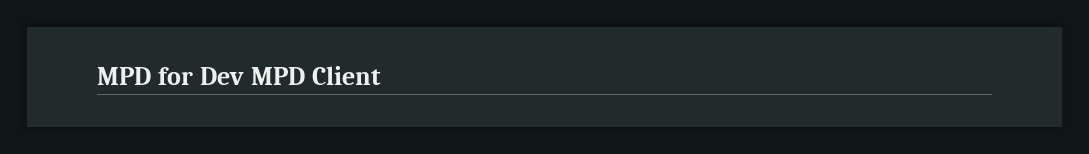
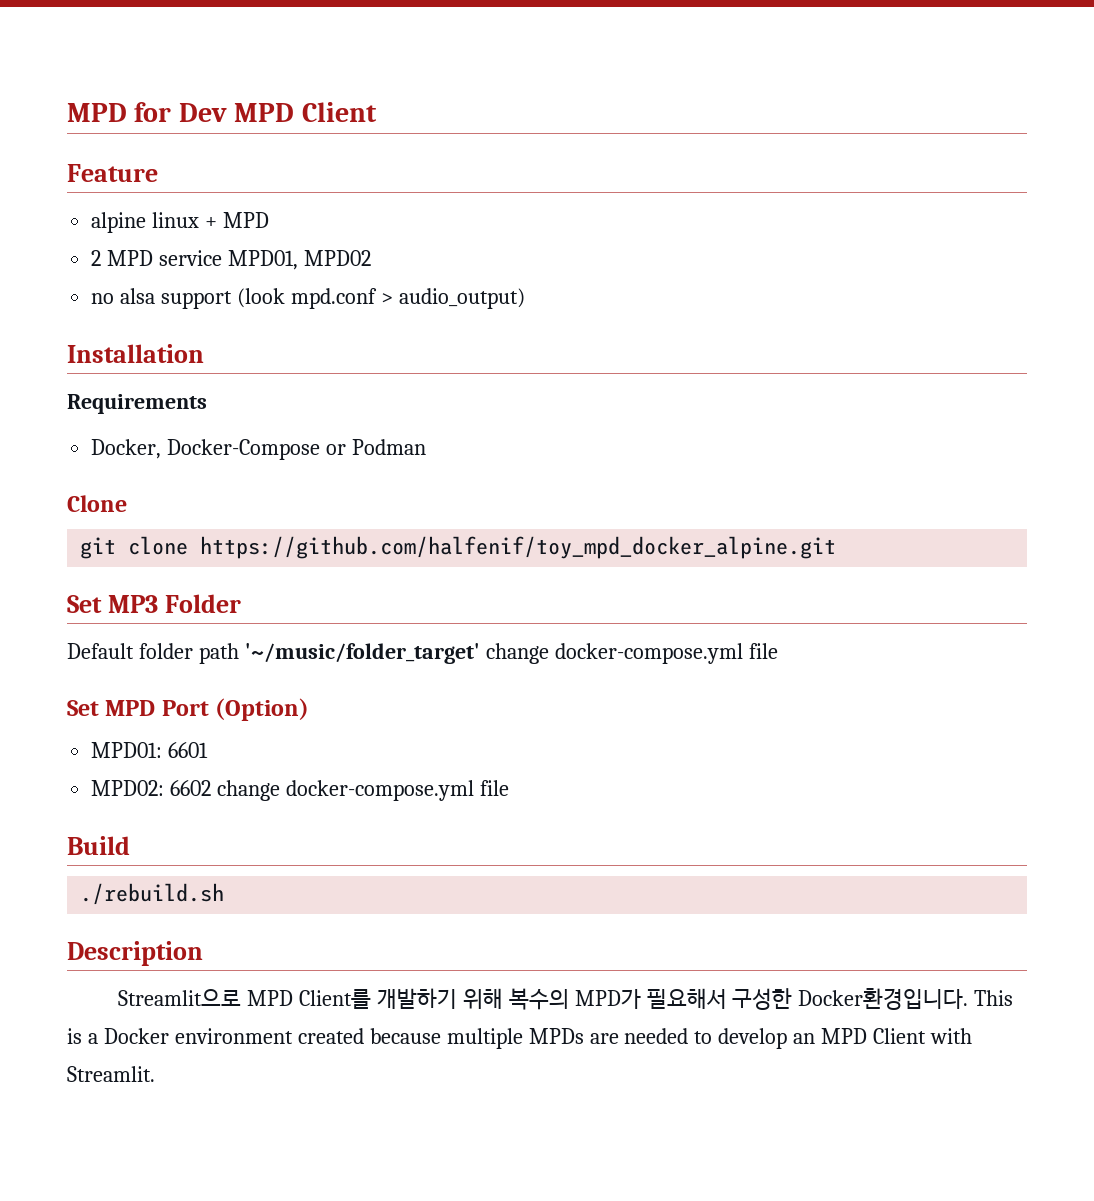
+ Feature
+ alpine linux + MPD
+ 2 MPD service MPD01, MPD02
+ no alsa support (look mpd.conf > audio_output)
+ Installation
+ Requirements
+ Docker, Docker-Compose or Podman
+ Clone
+ git clone https://github.com/halfenif/toy_mpd_docker_alpine.git
+ Set MP3 Folder
+ Default folder path '~/music/folder_target' change docker-compose.yml file
+ Set MPD Port (Option)
+ MPD01: 6601
+ MPD02: 6602 change docker-compose.yml file
+ Build
+ ./rebuild.sh
+ Description
+ Streamlit으로 MPD Client를 개발하기 위해 복수의 MPD가 필요해서 구성한 Docker환경입니다. This is a Docker environment created because multiple MPDs are needed to develop an MPD Client with Streamlit.

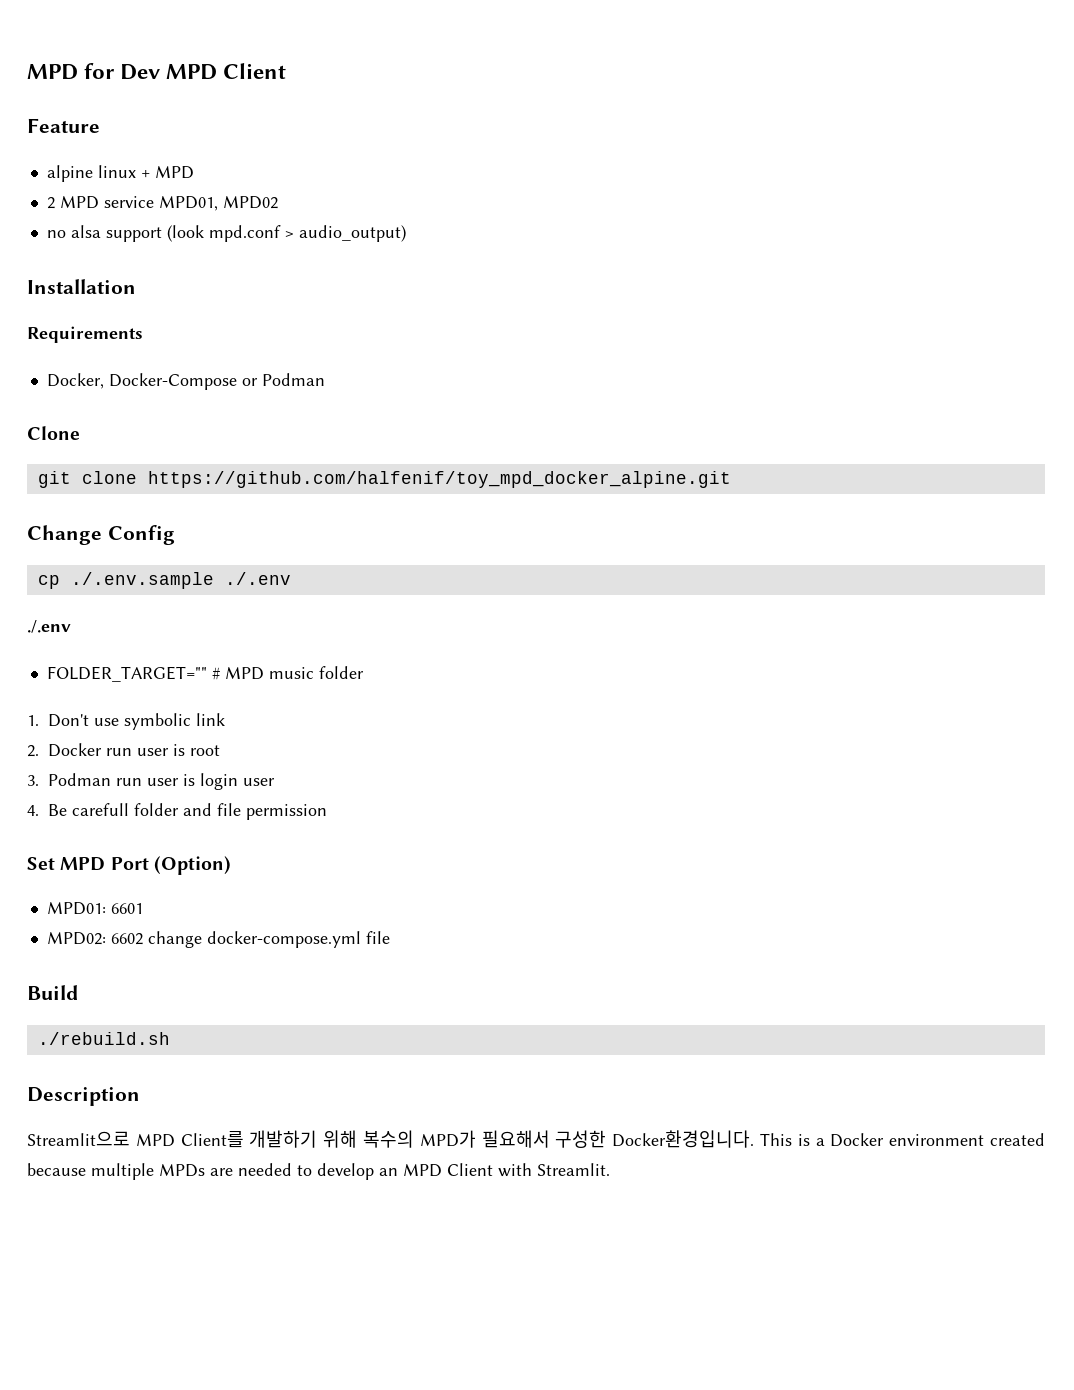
- Set MP3 Folder
- Default folder path '~/music/folder_target' change docker-compose.yml file
+ Change Config
+ cp ./.env.sample ./.env
+ ./.env
+ FOLDER_TARGET="" # MPD music folder
+ 1. Don't use symbolic link
+ 2. Docker run user is root
+ 3. Podman run user is login user
+ 4. Be carefull folder and file permission

